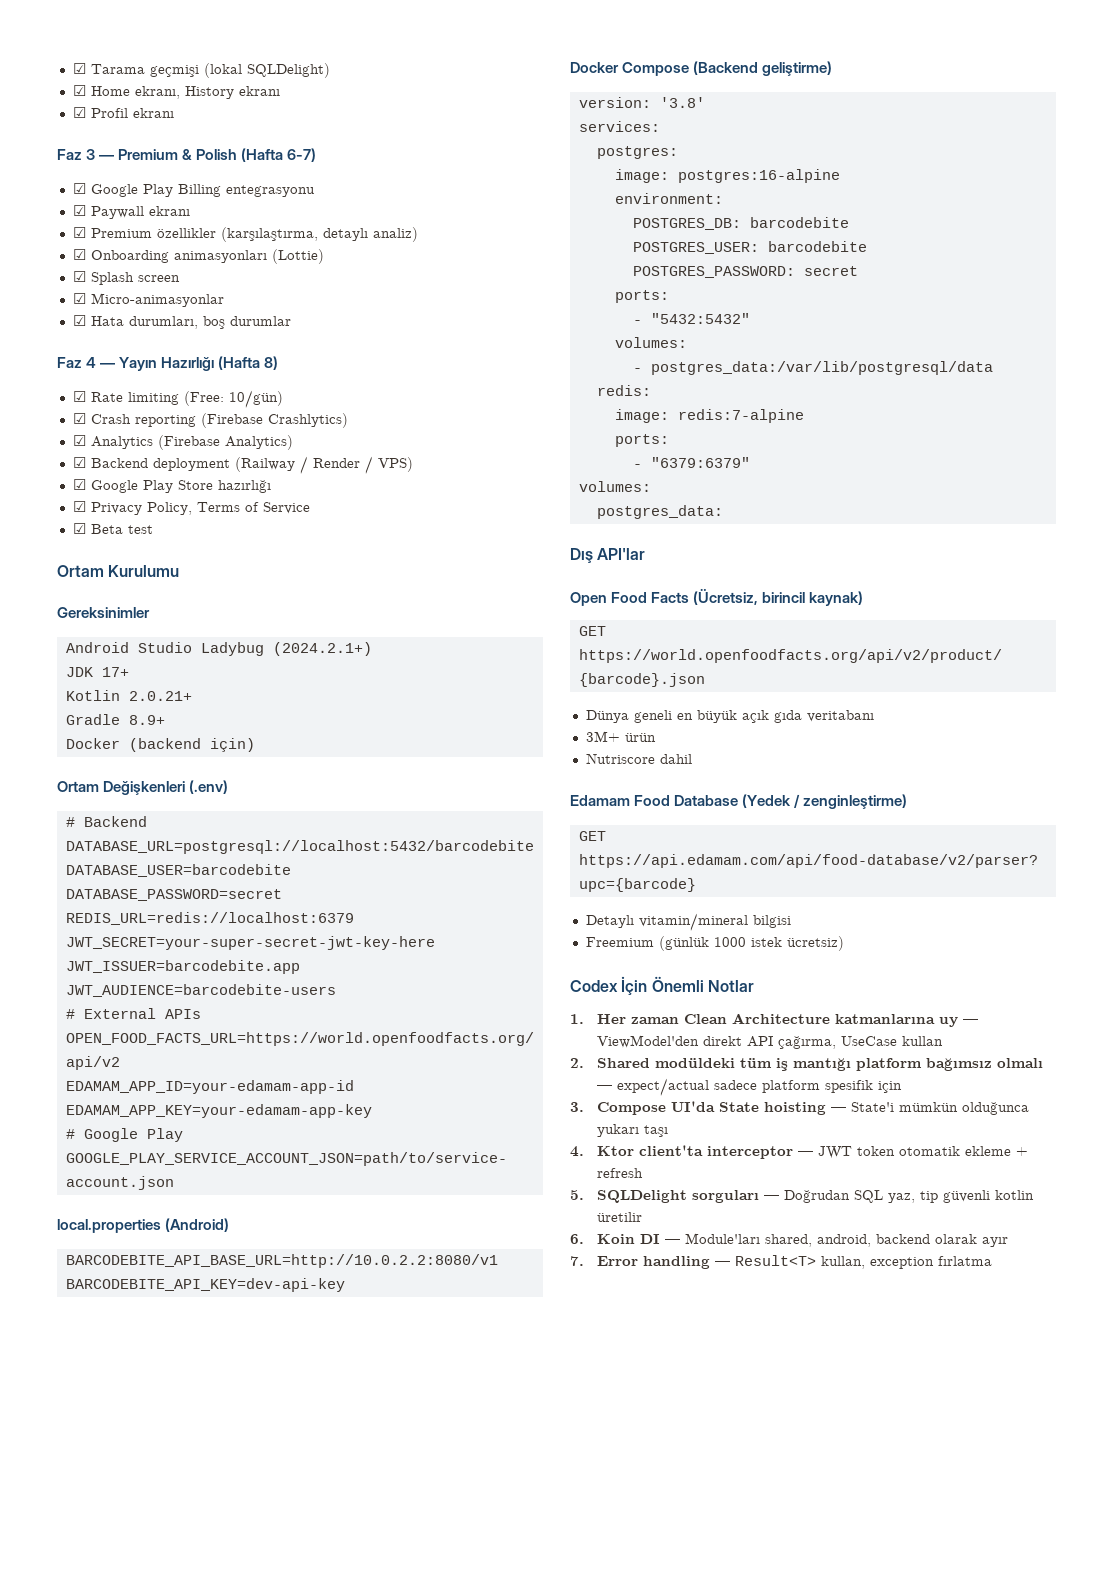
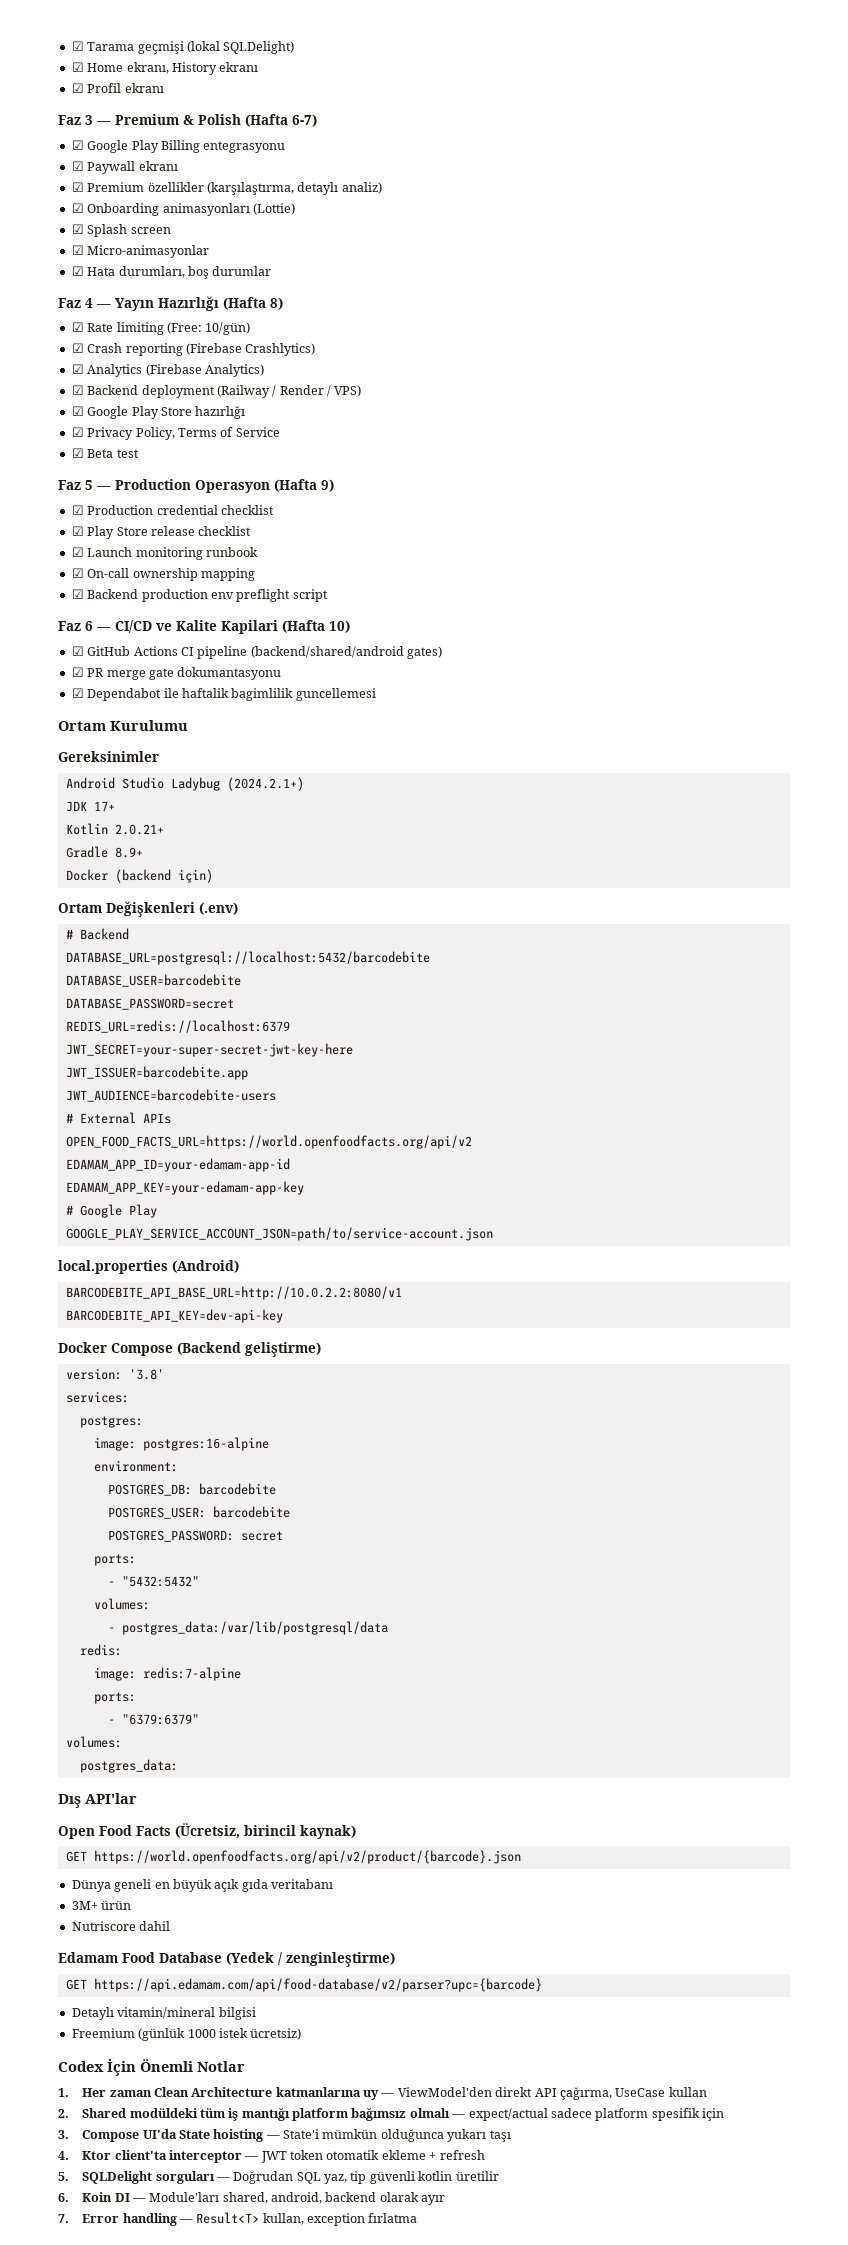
+ Faz 5 — Production Operasyon (Hafta 9)
+ ☑ Production credential checklist
+ ☑ Play Store release checklist
+ ☑ Launch monitoring runbook
+ ☑ On-call ownership mapping
+ ☑ Backend production env preflight script
+ Faz 6 — CI/CD ve Kalite Kapilari (Hafta 10)
+ ☑ GitHub Actions CI pipeline (backend/shared/android gates)
+ ☑ PR merge gate dokumantasyonu
+ ☑ Dependabot ile haftalik bagimlilik guncellemesi

